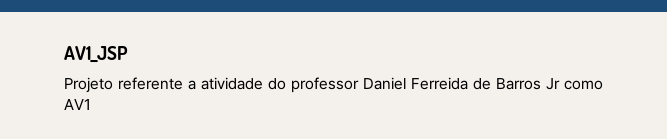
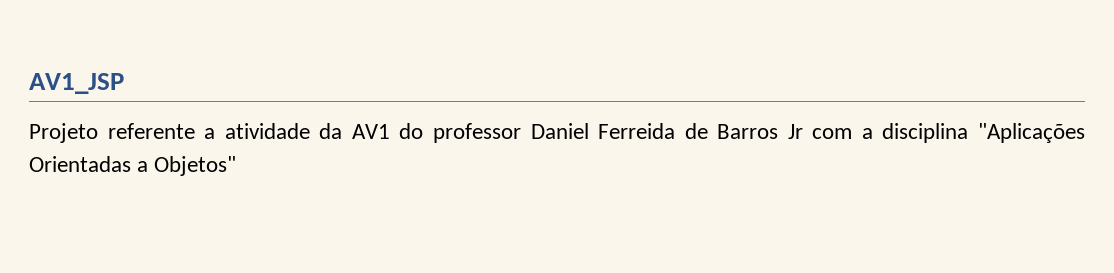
- Projeto referente a atividade do professor Daniel Ferreida de Barros Jr como AV1
+ Projeto referente a atividade da AV1 do professor Daniel Ferreida de Barros Jr com a disciplina "Aplicações Orientadas a Objetos"

